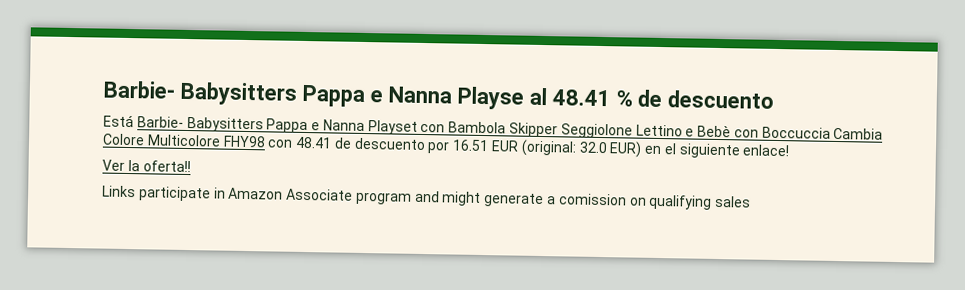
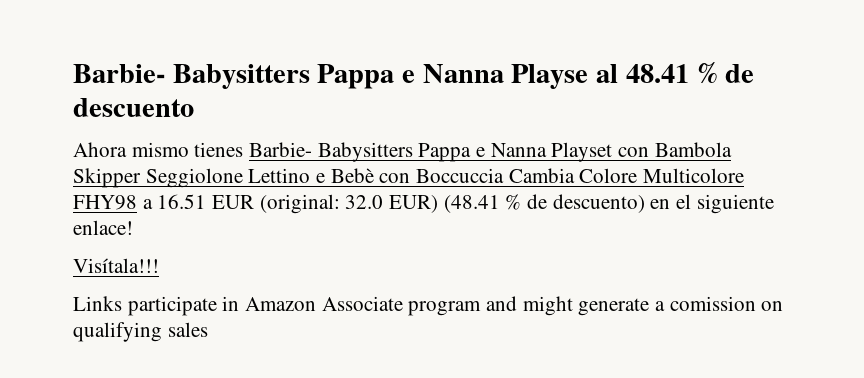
- Está Barbie- Babysitters Pappa e Nanna Playset con Bambola Skipper Seggiolone Lettino e Bebè con Boccuccia Cambia Colore Multicolore FHY98 con 48.41 de descuento por 16.51 EUR (original: 32.0 EUR) en el siguiente enlace!
+ Ahora mismo tienes Barbie- Babysitters Pappa e Nanna Playset con Bambola Skipper Seggiolone Lettino e Bebè con Boccuccia Cambia Colore Multicolore FHY98 a 16.51 EUR (original: 32.0 EUR) (48.41 % de descuento) en el siguiente enlace!
- Ver la oferta!!
+ Visítala!!!

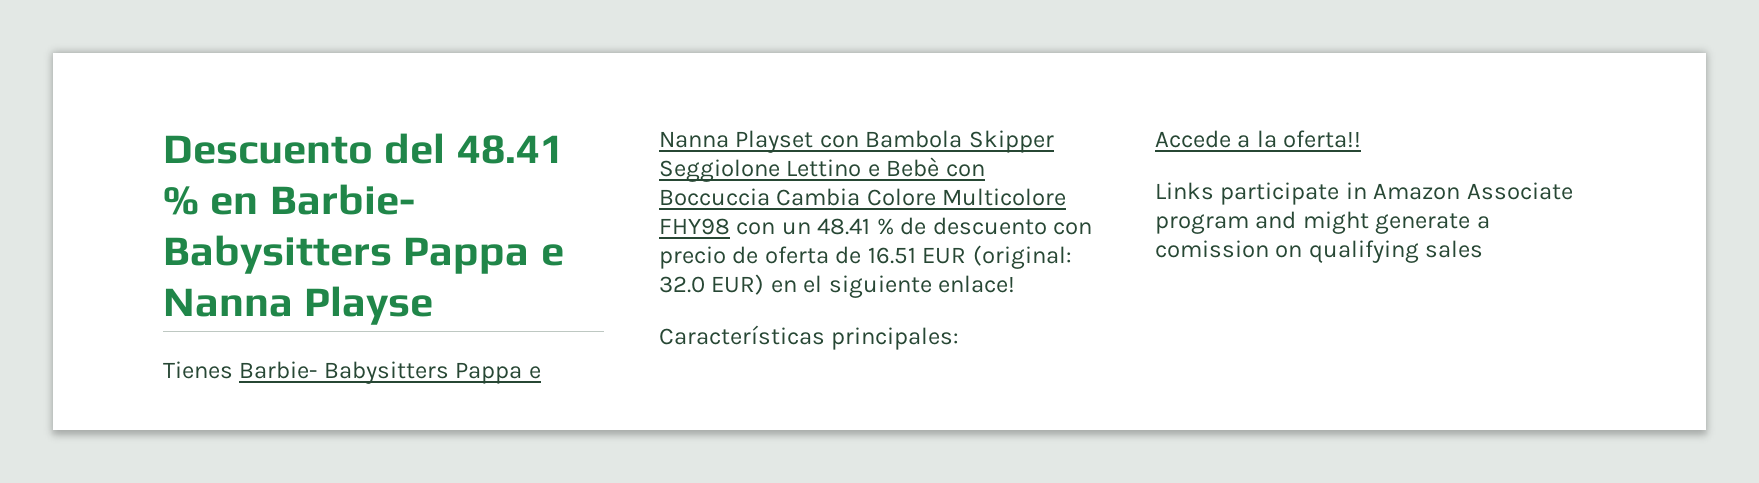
- Barbie- Babysitters Pappa e Nanna Playse al 48.41 % de descuento
- Ahora mismo tienes Barbie- Babysitters Pappa e Nanna Playset con Bambola Skipper Seggiolone Lettino e Bebè con Boccuccia Cambia Colore Multicolore FHY98 a 16.51 EUR (original: 32.0 EUR) (48.41 % de descuento) en el siguiente enlace!
+ Descuento del 48.41 % en Barbie- Babysitters Pappa e Nanna Playse
+ Tienes Barbie- Babysitters Pappa e Nanna Playset con Bambola Skipper Seggiolone Lettino e Bebè con Boccuccia Cambia Colore Multicolore FHY98 con un 48.41 % de descuento con precio de oferta de 16.51 EUR (original: 32.0 EUR) en el siguiente enlace!
- Visítala!!!
+ Características principales:
+ Accede a la oferta!!

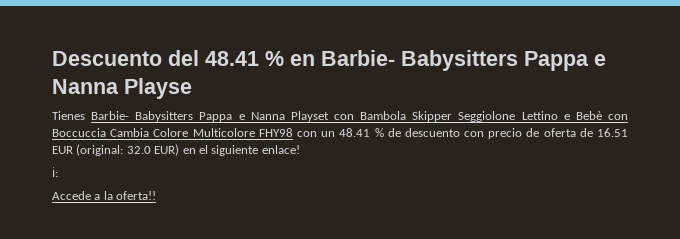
- Características principales:
+ ℹ:
- Links participate in Amazon Associate program and might generate a comission on qualifying sales

